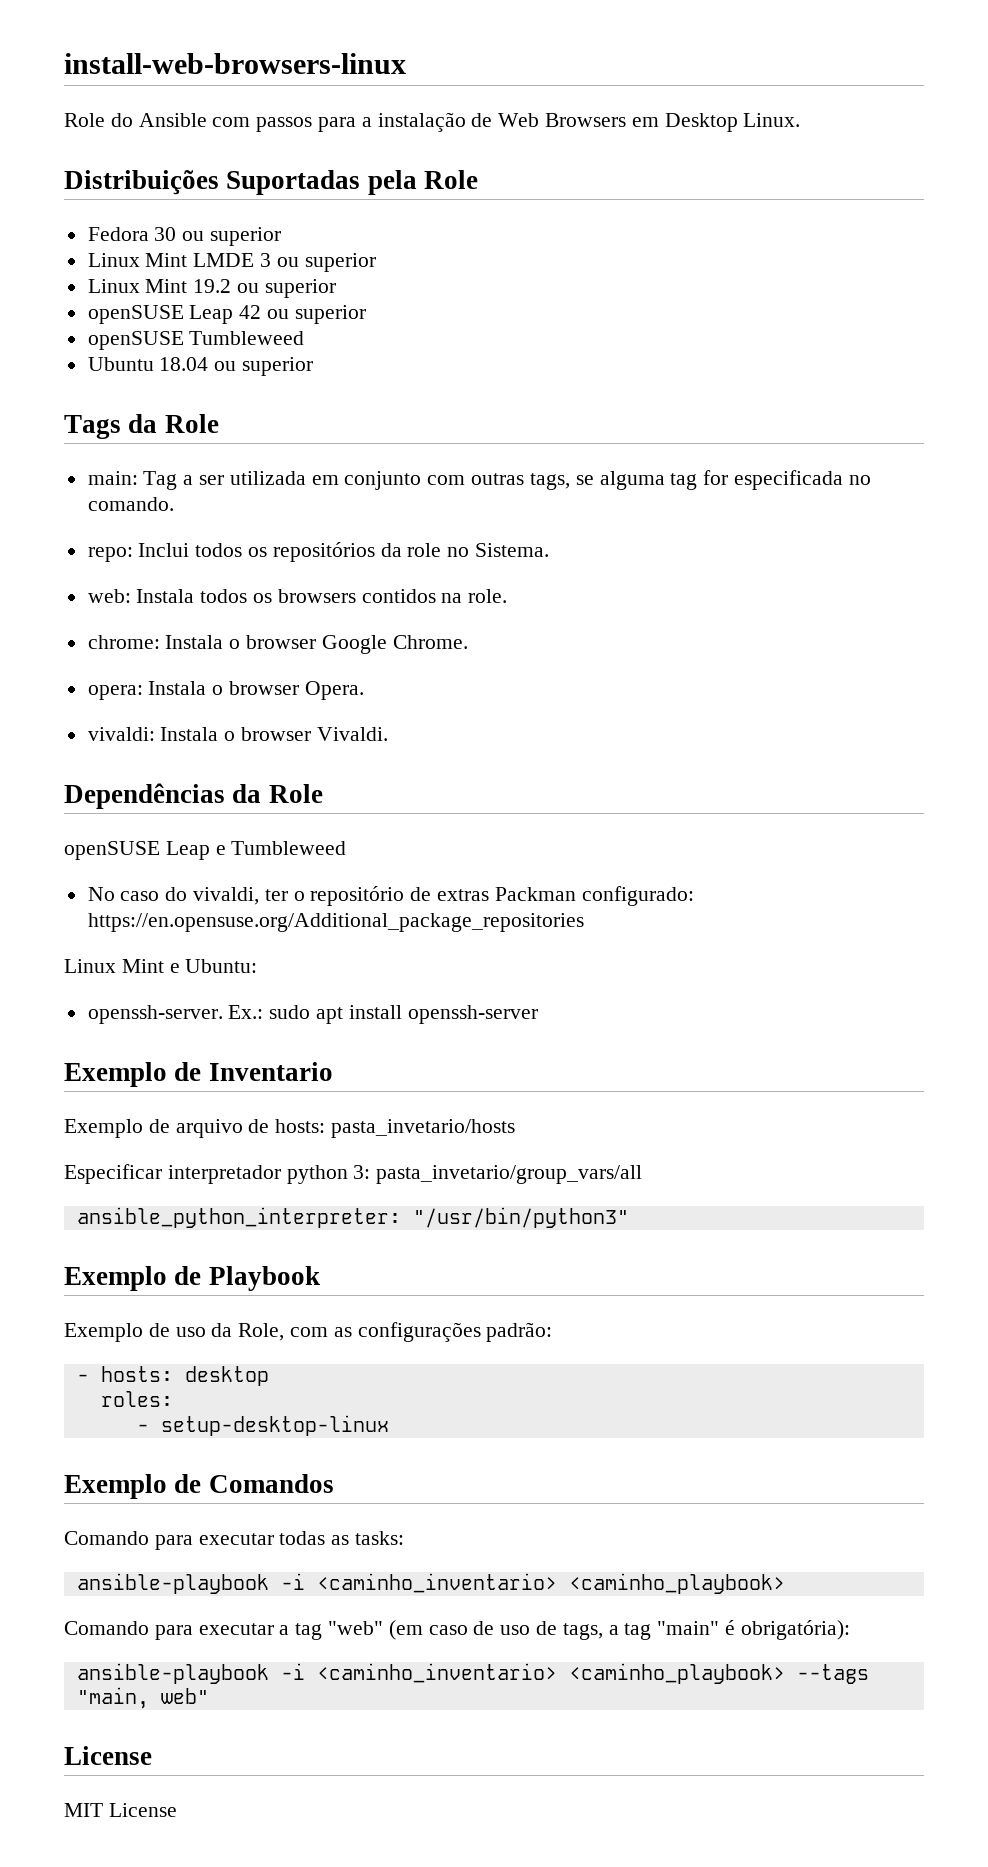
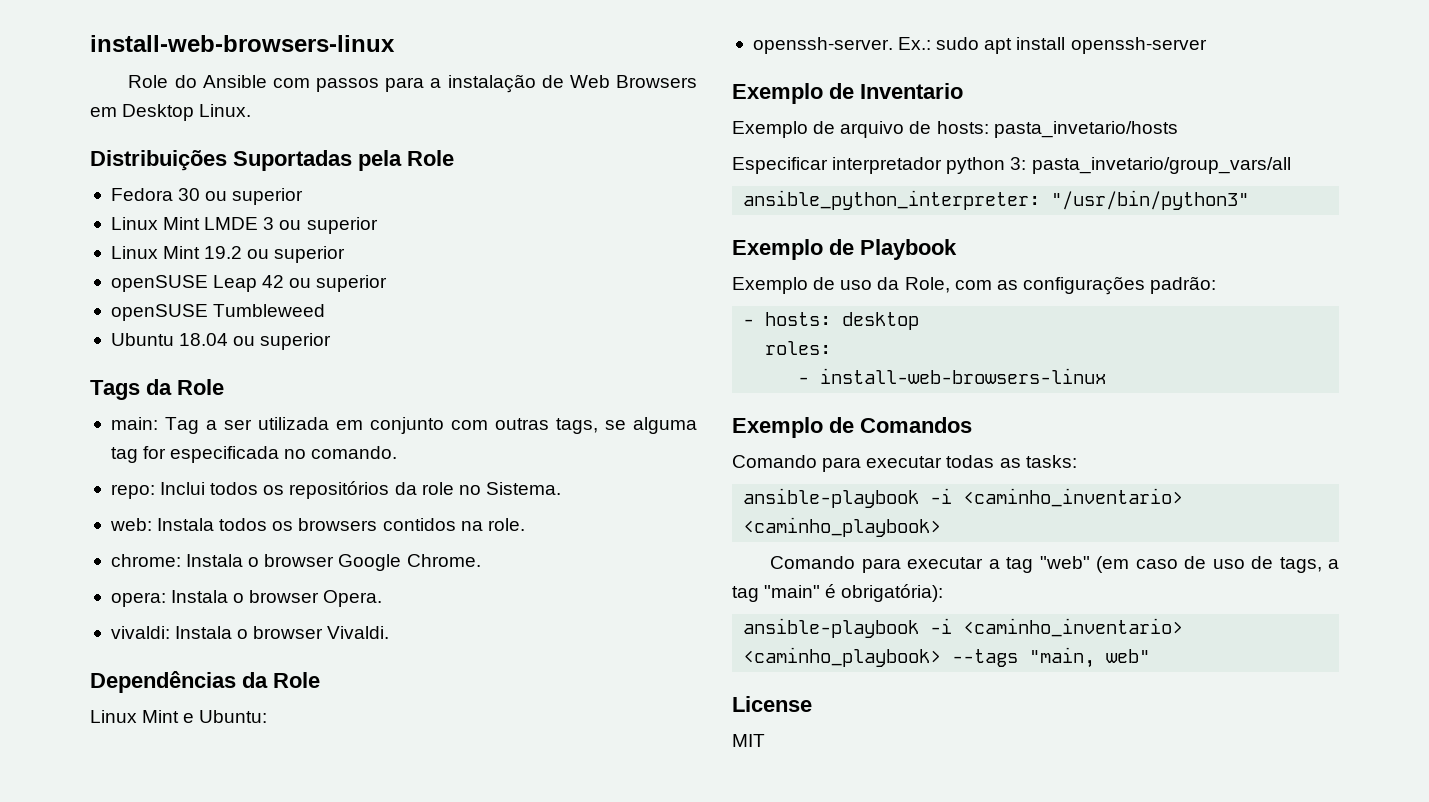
- openSUSE Leap e Tumbleweed
- No caso do vivaldi, ter o repositório de extras Packman configurado: https://en.opensuse.org/Additional_package_repositories
- - setup-desktop-linux
+ - install-web-browsers-linux
- MIT License
+ MIT

